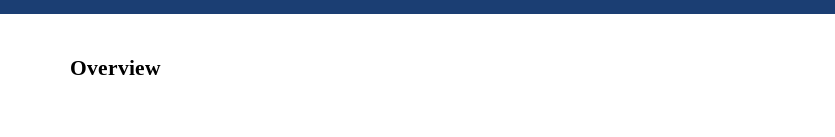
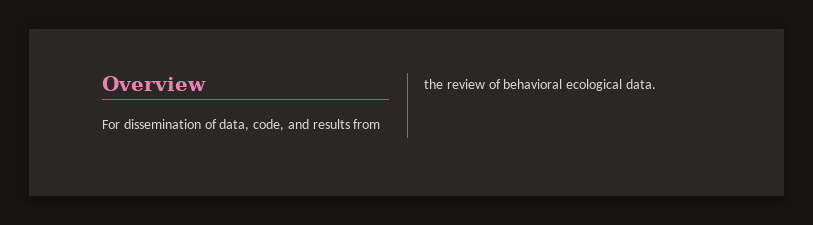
+ For dissemination of data, code, and results from the review of behavioral ecological data.

